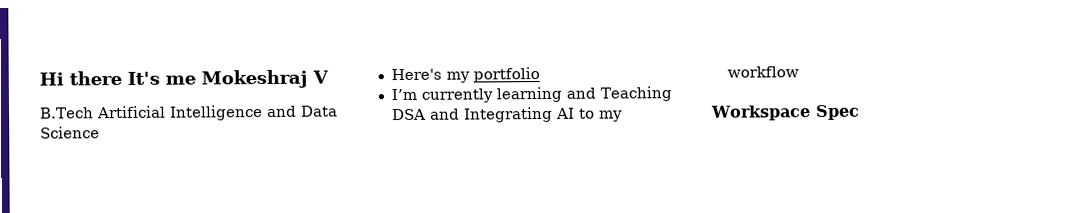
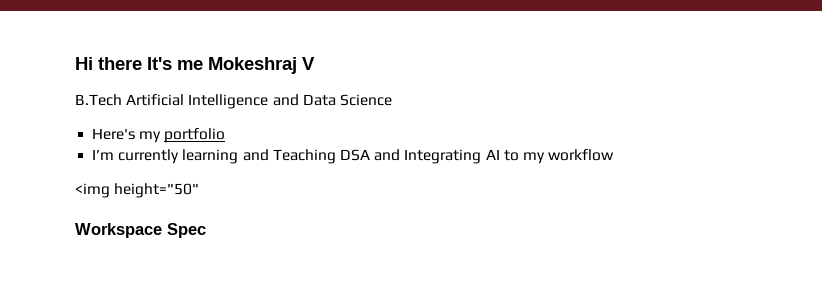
+ <img height="50"

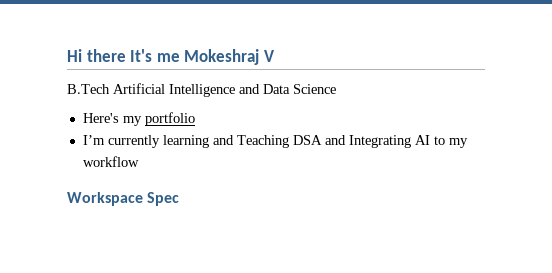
- <img height="50"

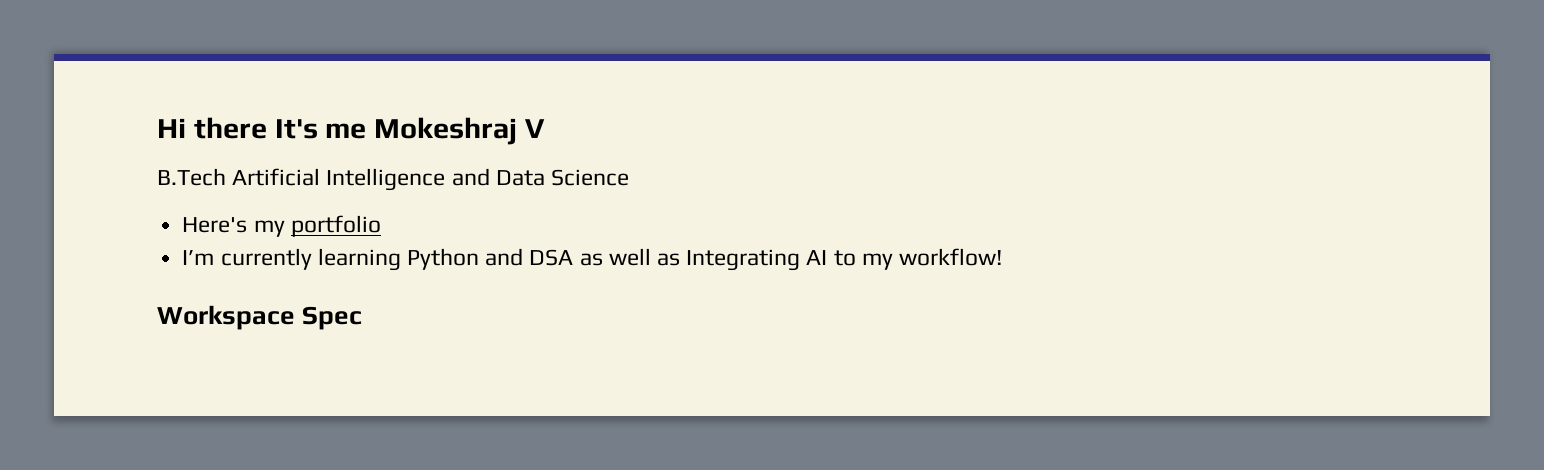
- I’m currently learning and Teaching DSA and Integrating AI to my workflow
+ I’m currently learning Python and DSA as well as Integrating AI to my workflow!

